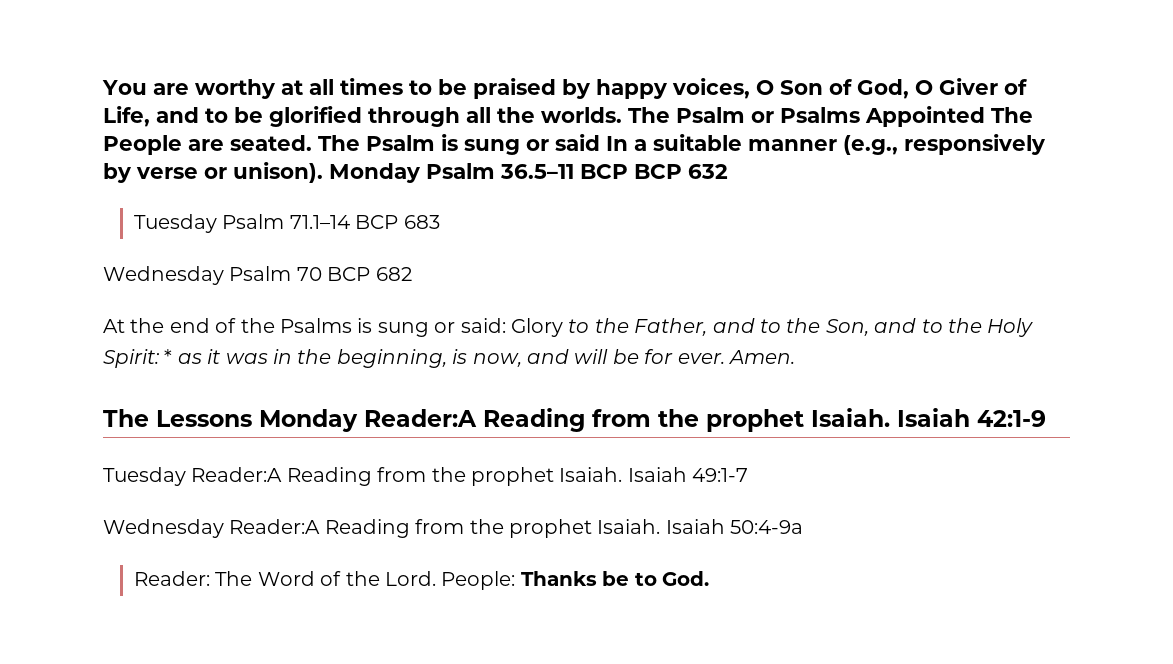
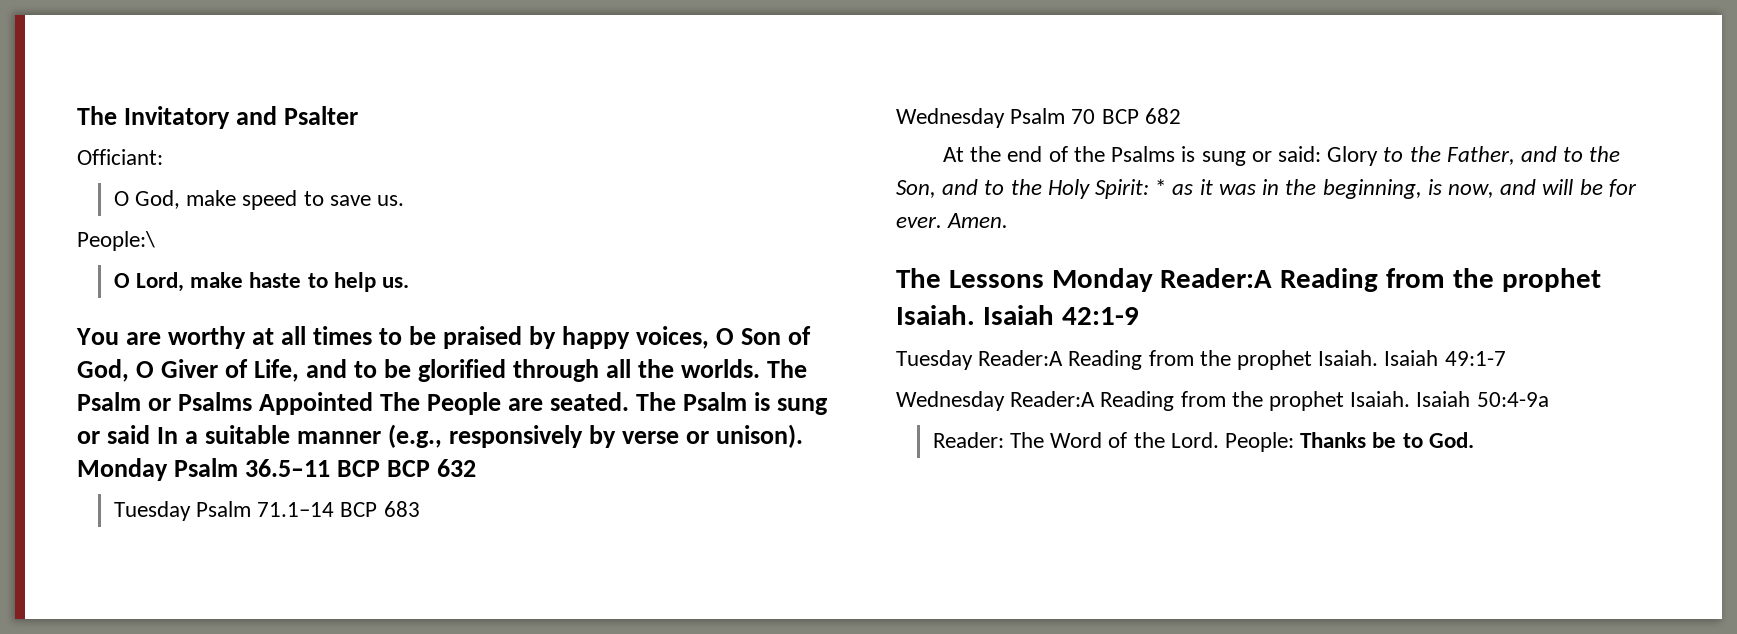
+ The Invitatory and Psalter
+ Officiant:
+ O God, make speed to save us.
+ People:\
+ O Lord, make haste to help us.

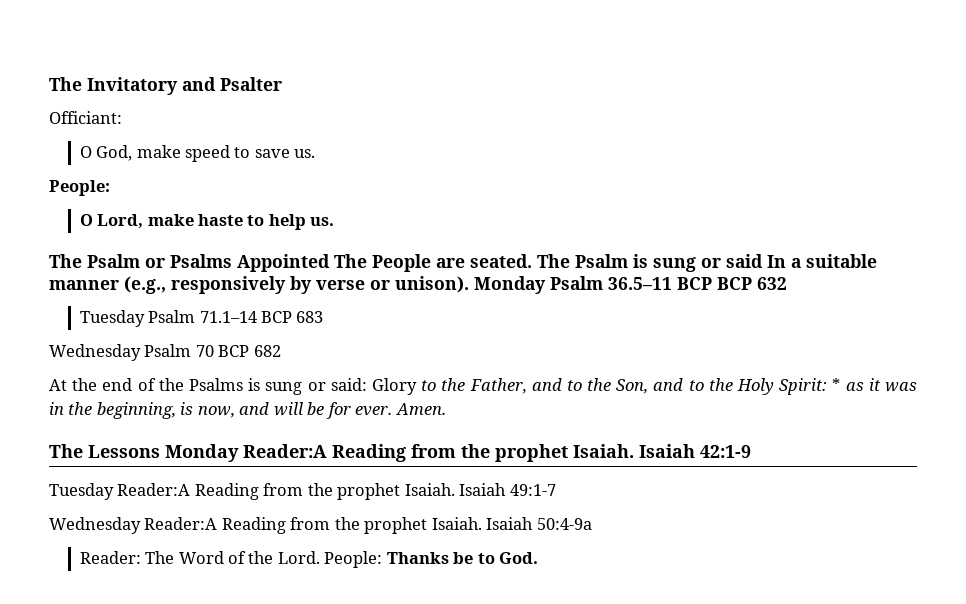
  O God, make speed to save us.
- People:\
+ People:
- You are worthy at all times to be praised by happy voices, O Son of God, O Giver of Life, and to be glorified through all the worlds.

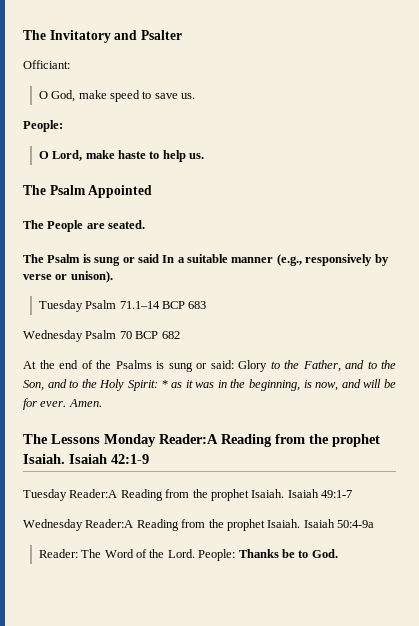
- The Psalm or Psalms Appointed The People are seated. The Psalm is sung or said In a suitable manner (e.g., responsively by verse or unison). Monday Psalm 36.5–11 BCP BCP 632
+ The Psalm Appointed
+ The People are seated.
+ The Psalm is sung or said In a suitable manner (e.g., responsively by verse or unison).

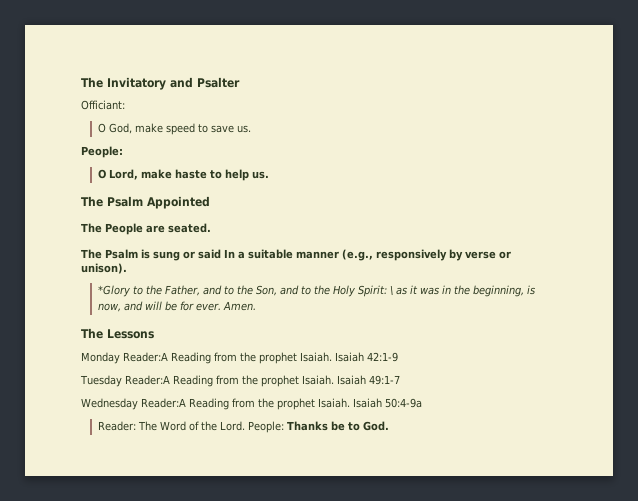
- Tuesday Psalm 71.1–14 BCP 683
- Wednesday Psalm 70 BCP 682
- At the end of the Psalms is sung or said: Glory to the Father, and to the Son, and to the Holy Spirit: * as it was in the beginning, is now, and will be for ever.
+ *Glory to the Father, and to the Son, and to the Holy Spirit: \ as it was in the beginning, is now, and will be for ever.
- The Lessons Monday Reader:A Reading from the prophet Isaiah.
+ The Lessons
+ Monday Reader:A Reading from the prophet Isaiah.

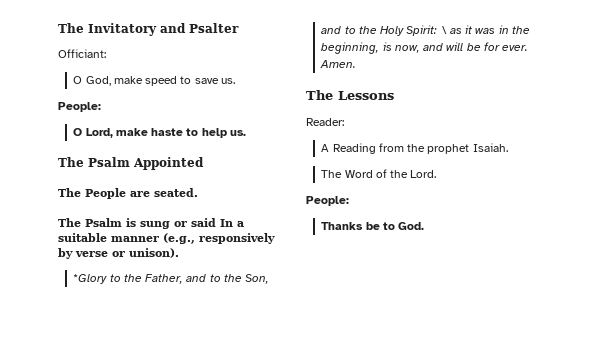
- Monday Reader:A Reading from the prophet Isaiah. Isaiah 42:1-9
- Tuesday Reader:A Reading from the prophet Isaiah. Isaiah 49:1-7
- Wednesday Reader:A Reading from the prophet Isaiah. Isaiah 50:4-9a
- Reader: The Word of the Lord. People: Thanks be to God.
+ Reader:
+ A Reading from the prophet Isaiah.
+ The Word of the Lord.
+ People:
+ Thanks be to God.

